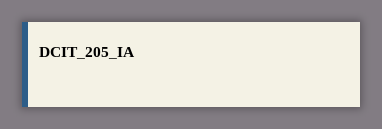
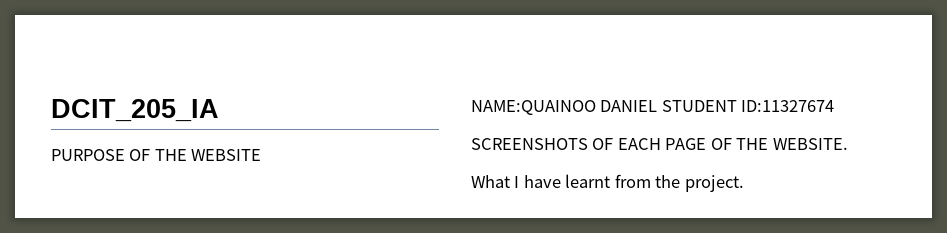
+ PURPOSE OF THE WEBSITE
+ NAME:QUAINOO DANIEL STUDENT ID:11327674
+ SCREENSHOTS OF EACH PAGE OF THE WEBSITE.
+ What I have learnt from the project.

